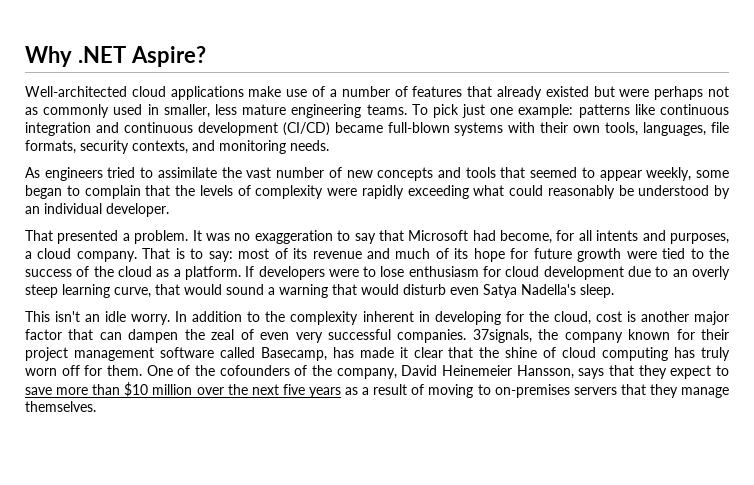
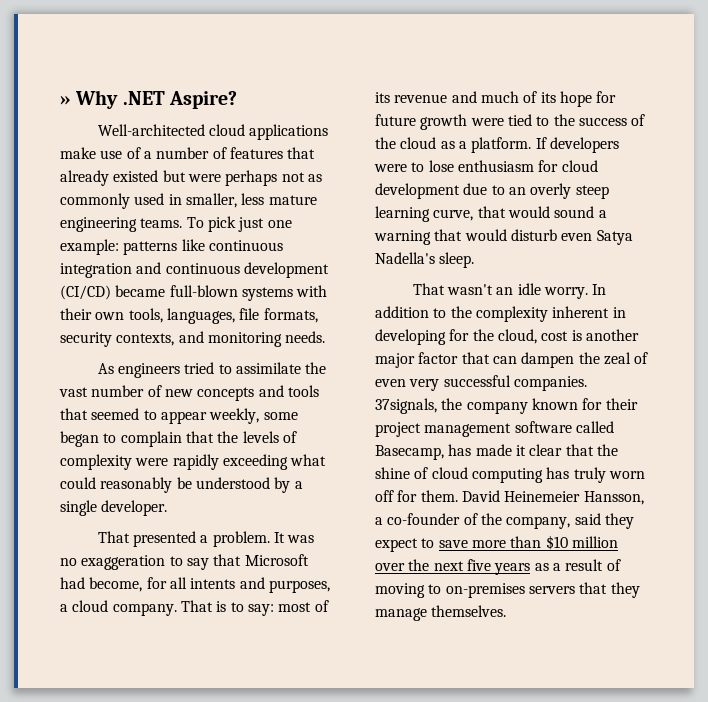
- Why .NET Aspire?
+ » Why .NET Aspire?
- As engineers tried to assimilate the vast number of new concepts and tools that seemed to appear weekly, some began to complain that the levels of complexity were rapidly exceeding what could reasonably be understood by an individual developer.
+ As engineers tried to assimilate the vast number of new concepts and tools that seemed to appear weekly, some began to complain that the levels of complexity were rapidly exceeding what could reasonably be understood by a single developer.
- This isn't an idle worry.
+ That wasn't an idle worry.
- One of the cofounders of the company, David Heinemeier Hansson, says that they expect to save more than $10 million over the next five years as a result of moving to on-premises servers that they manage themselves.
+ David Heinemeier Hansson, a co-founder of the company, said they expect to save more than $10 million over the next five years as a result of moving to on-premises servers that they manage themselves.

